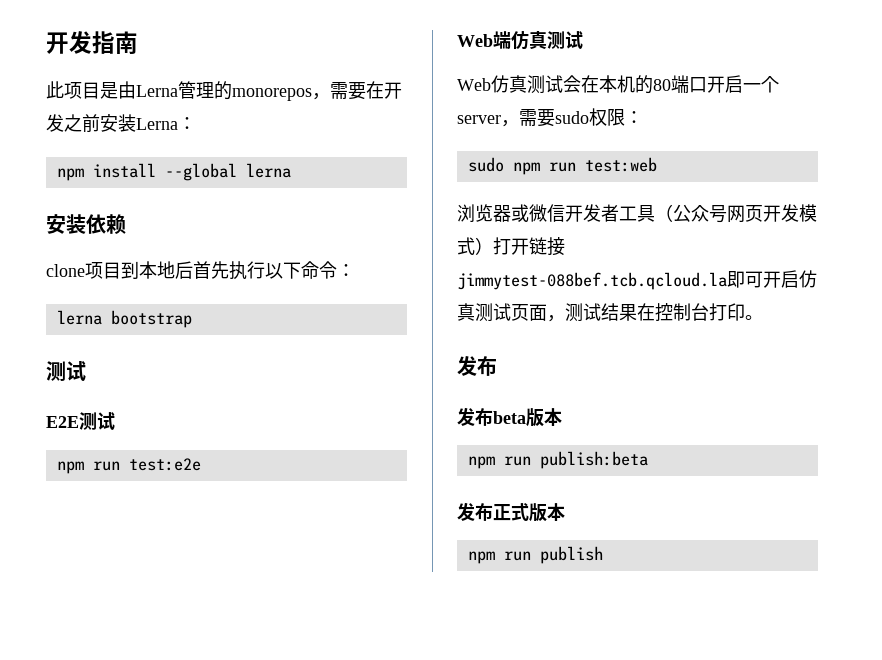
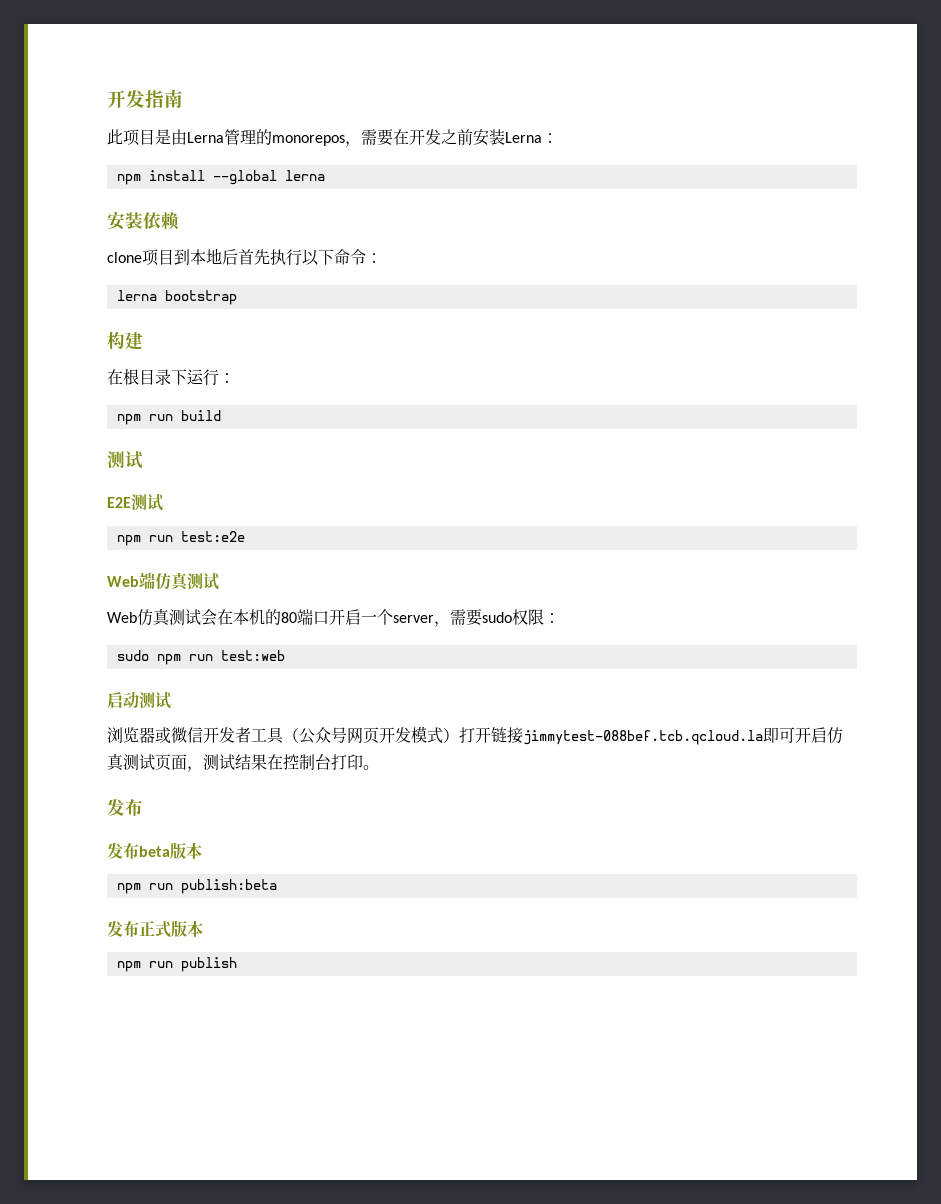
+ 构建
+ 在根目录下运行：
+ npm run build
+ 启动测试

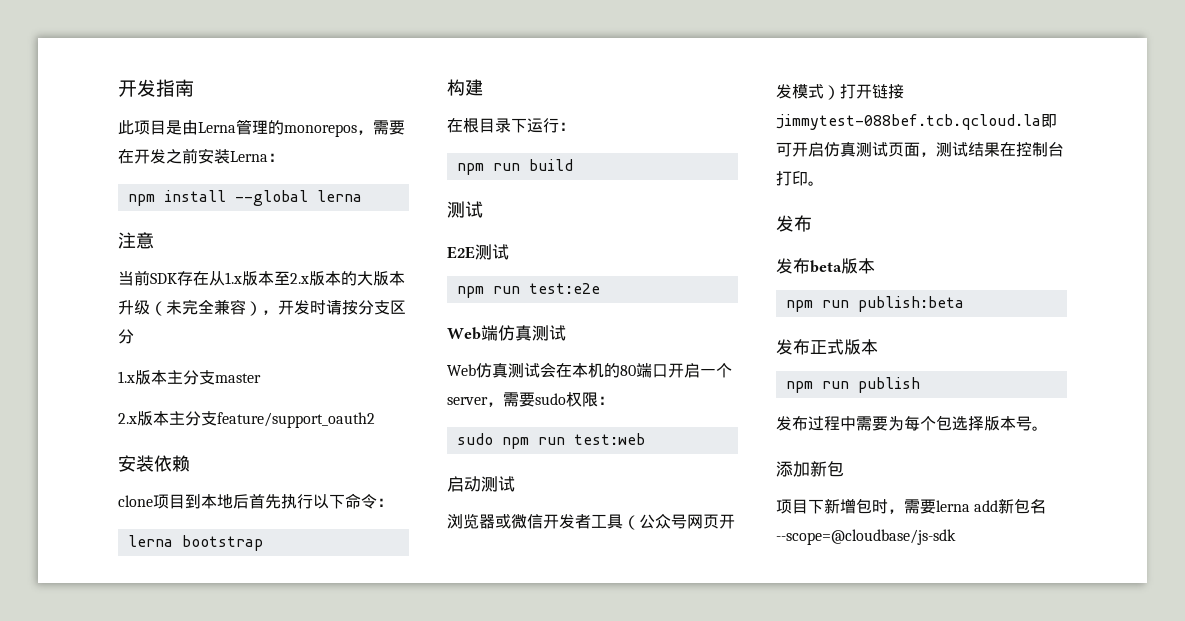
+ 注意
+ 当前SDK存在从1.x版本至2.x版本的大版本升级（未完全兼容），开发时请按分支区分
+ 1.x版本主分支master
+ 2.x版本主分支feature/support_oauth2
+ 发布过程中需要为每个包选择版本号。
+ 添加新包
+ 项目下新增包时，需要lerna add新包名--scope=@cloudbase/js-sdk

